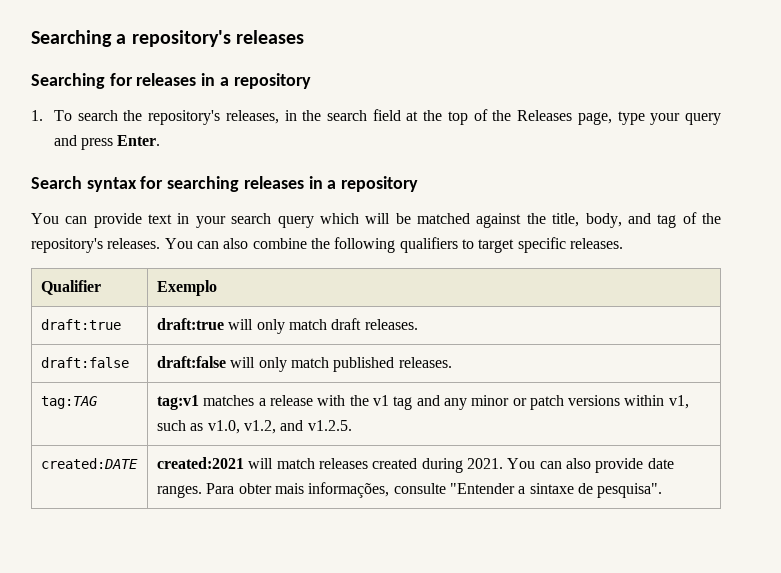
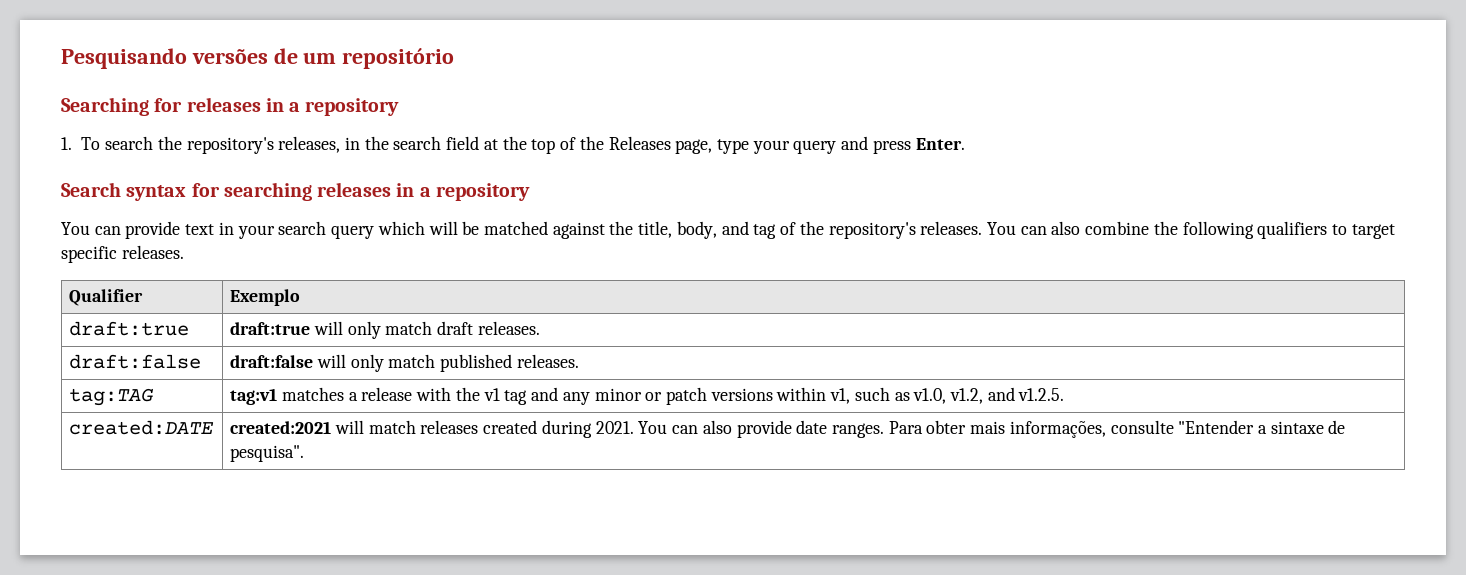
- Searching a repository's releases
+ Pesquisando versões de um repositório

